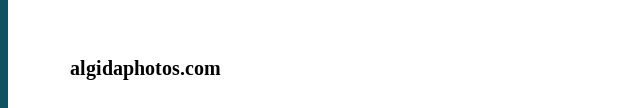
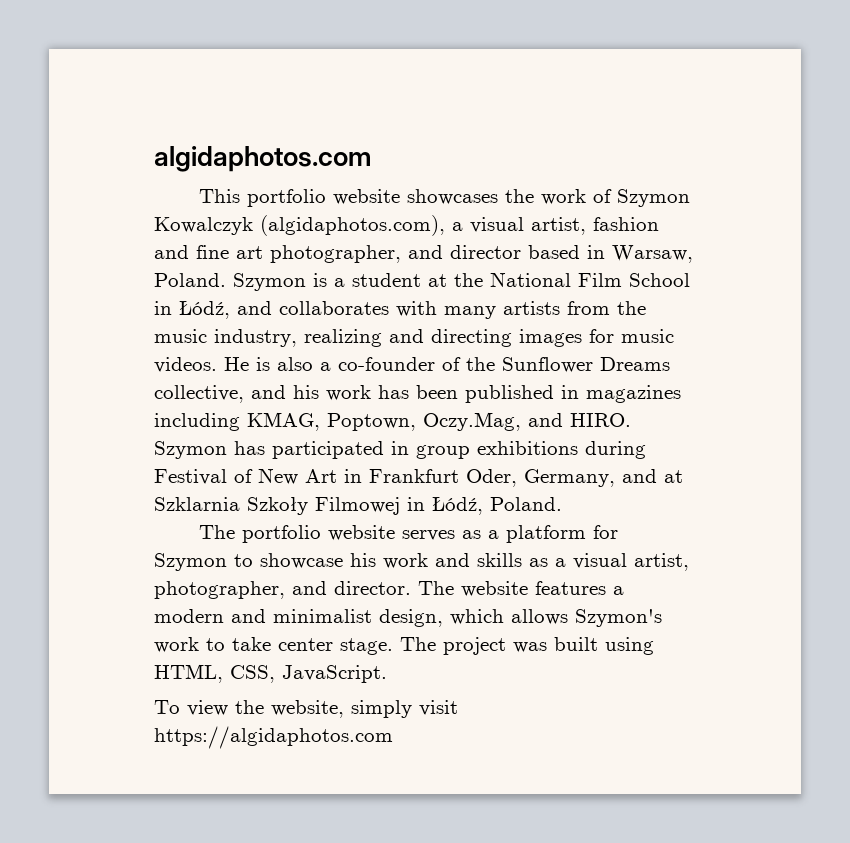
+ This portfolio website showcases the work of Szymon Kowalczyk (algidaphotos.com), a visual artist, fashion and fine art photographer, and director based in Warsaw, Poland. Szymon is a student at the National Film School in Łódź, and collaborates with many artists from the music industry, realizing and directing images for music videos. He is also a co-founder of the Sunflower Dreams collective, and his work has been published in magazines including KMAG, Poptown, Oczy.Mag, and HIRO. Szymon has participated in group exhibitions during Festival of New Art in Frankfurt Oder, Germany, and at Szklarnia Szkoły Filmowej in Łódź, Poland.
+ The portfolio website serves as a platform for Szymon to showcase his work and skills as a visual artist, photographer, and director. The website features a modern and minimalist design, which allows Szymon's work to take center stage. The project was built using HTML, CSS, JavaScript.
+ To view the website, simply visit https://algidaphotos.com

